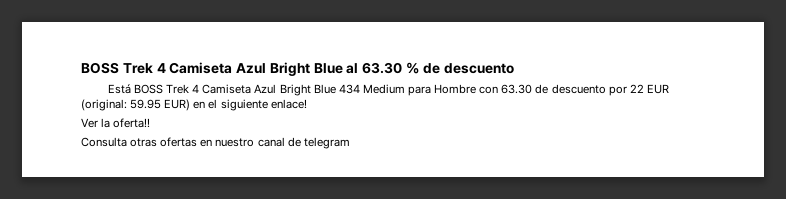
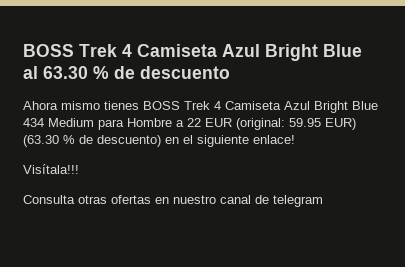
- Está BOSS Trek 4 Camiseta Azul Bright Blue 434 Medium para Hombre con 63.30 de descuento por 22 EUR (original: 59.95 EUR) en el siguiente enlace!
+ Ahora mismo tienes BOSS Trek 4 Camiseta Azul Bright Blue 434 Medium para Hombre a 22 EUR (original: 59.95 EUR) (63.30 % de descuento) en el siguiente enlace!
- Ver la oferta!!
+ Visítala!!!

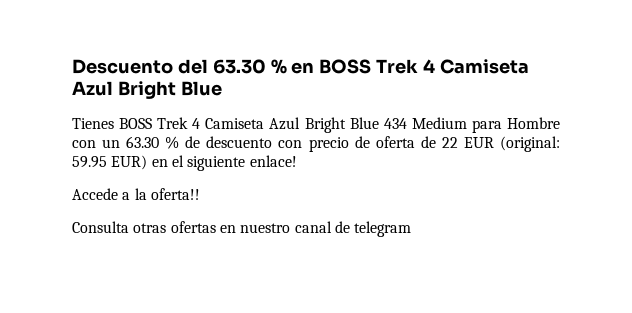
- BOSS Trek 4 Camiseta Azul Bright Blue al 63.30 % de descuento
- Ahora mismo tienes BOSS Trek 4 Camiseta Azul Bright Blue 434 Medium para Hombre a 22 EUR (original: 59.95 EUR) (63.30 % de descuento) en el siguiente enlace!
+ Descuento del 63.30 % en BOSS Trek 4 Camiseta Azul Bright Blue
+ Tienes BOSS Trek 4 Camiseta Azul Bright Blue 434 Medium para Hombre con un 63.30 % de descuento con precio de oferta de 22 EUR (original: 59.95 EUR) en el siguiente enlace!
- Visítala!!!
+ Accede a la oferta!!

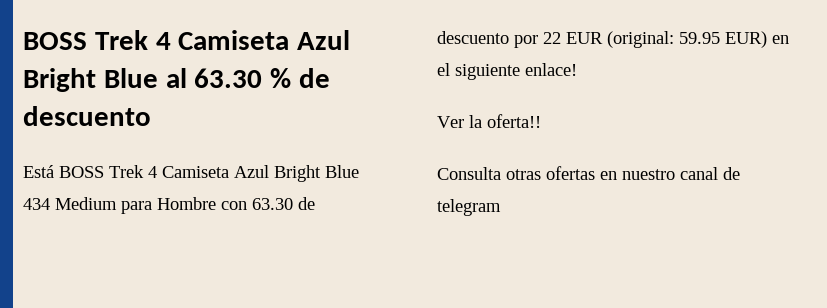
- Descuento del 63.30 % en BOSS Trek 4 Camiseta Azul Bright Blue
- Tienes BOSS Trek 4 Camiseta Azul Bright Blue 434 Medium para Hombre con un 63.30 % de descuento con precio de oferta de 22 EUR (original: 59.95 EUR) en el siguiente enlace!
+ BOSS Trek 4 Camiseta Azul Bright Blue al 63.30 % de descuento
+ Está BOSS Trek 4 Camiseta Azul Bright Blue 434 Medium para Hombre con 63.30 de descuento por 22 EUR (original: 59.95 EUR) en el siguiente enlace!
- Accede a la oferta!!
+ Ver la oferta!!

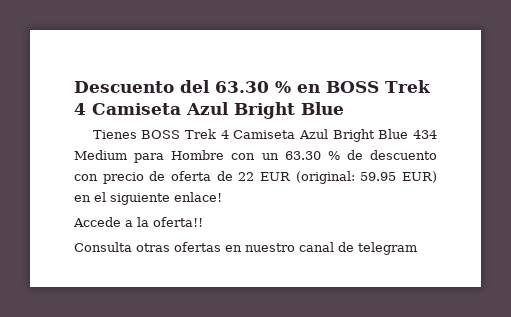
- BOSS Trek 4 Camiseta Azul Bright Blue al 63.30 % de descuento
- Está BOSS Trek 4 Camiseta Azul Bright Blue 434 Medium para Hombre con 63.30 de descuento por 22 EUR (original: 59.95 EUR) en el siguiente enlace!
+ Descuento del 63.30 % en BOSS Trek 4 Camiseta Azul Bright Blue
+ Tienes BOSS Trek 4 Camiseta Azul Bright Blue 434 Medium para Hombre con un 63.30 % de descuento con precio de oferta de 22 EUR (original: 59.95 EUR) en el siguiente enlace!
- Ver la oferta!!
+ Accede a la oferta!!

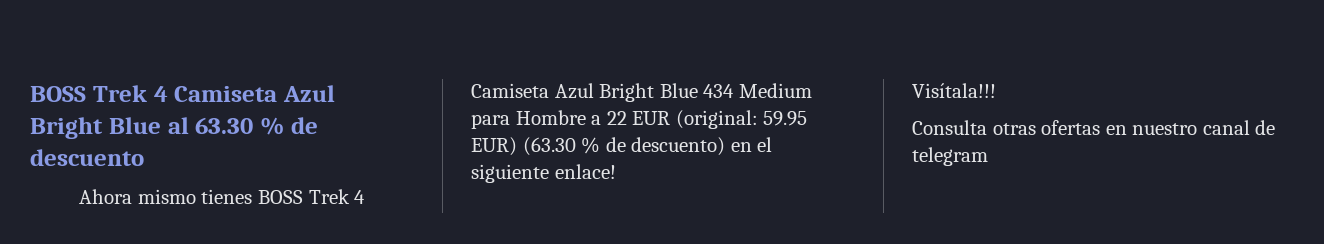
- Descuento del 63.30 % en BOSS Trek 4 Camiseta Azul Bright Blue
- Tienes BOSS Trek 4 Camiseta Azul Bright Blue 434 Medium para Hombre con un 63.30 % de descuento con precio de oferta de 22 EUR (original: 59.95 EUR) en el siguiente enlace!
+ BOSS Trek 4 Camiseta Azul Bright Blue al 63.30 % de descuento
+ Ahora mismo tienes BOSS Trek 4 Camiseta Azul Bright Blue 434 Medium para Hombre a 22 EUR (original: 59.95 EUR) (63.30 % de descuento) en el siguiente enlace!
- Accede a la oferta!!
+ Visítala!!!

